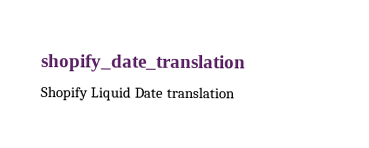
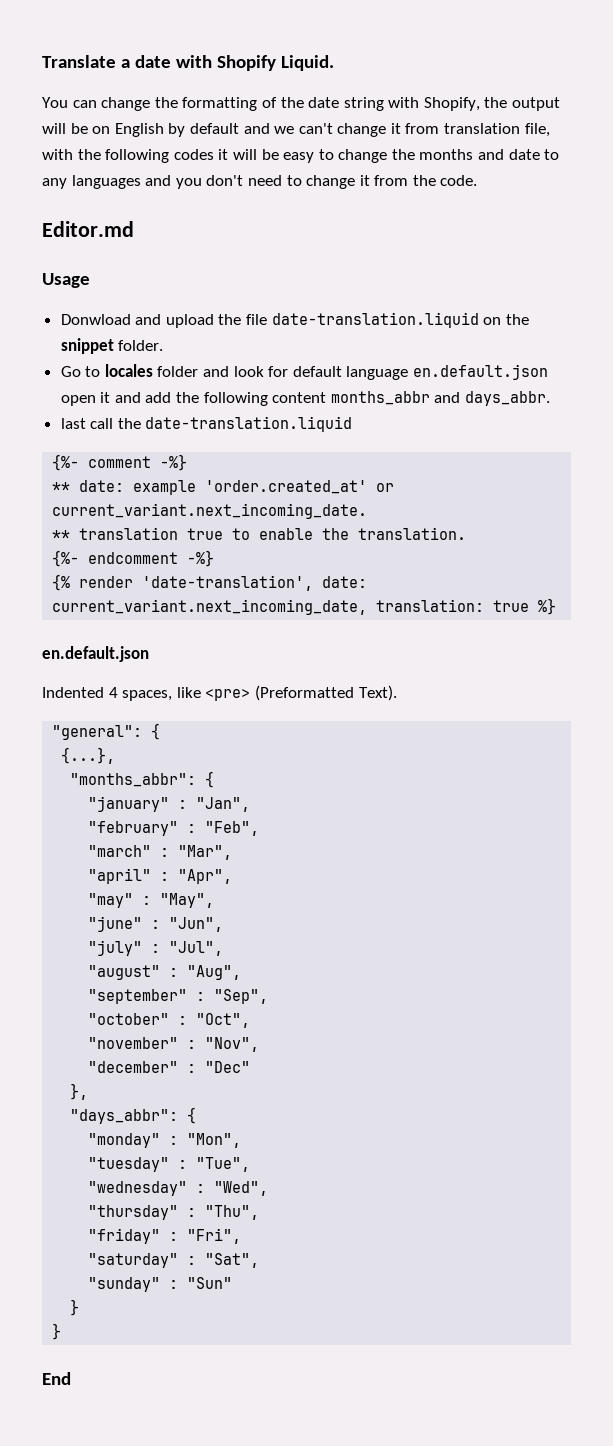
- shopify_date_translation
- Shopify Liquid Date translation
+ Translate a date with Shopify Liquid.
+ You can change the formatting of the date string with Shopify, the output will be on English by default and we can't change it from translation file, with the following codes it will be easy to change the months and date to any languages and you don't need to change it from the code.
+ Editor.md
+ Usage
+ Donwload and upload the file date-translation.liquid on the snippet folder.
+ Go to locales folder and look for default language en.default.json open it and add the following content months_abbr and days_abbr.
+ last call the date-translation.liquid
+ {%- comment -%}
+ ** date: example 'order.created_at' or current_variant.next_incoming_date.
+ ** translation true to enable the translation.
+ {%- endcomment -%}
+ {% render 'date-translation', date: current_variant.next_incoming_date, translation: true %}
+ en.default.json
+ Indented 4 spaces, like <pre> (Preformatted Text).
+ "general": {
+ {...},
+ "months_abbr": {
+ "january" : "Jan",
+ "february" : "Feb",
+ "march" : "Mar",
+ "april" : "Apr",
+ "may" : "May",
+ "june" : "Jun",
+ "july" : "Jul",
+ "august" : "Aug",
+ "september" : "Sep",
+ "october" : "Oct",
+ "november" : "Nov",
+ "december" : "Dec"
+ },
+ "days_abbr": {
+ "monday" : "Mon",
+ "tuesday" : "Tue",
+ "wednesday" : "Wed",
+ "thursday" : "Thu",
+ "friday" : "Fri",
+ "saturday" : "Sat",
+ "sunday" : "Sun"
+ }
+ }
+ End

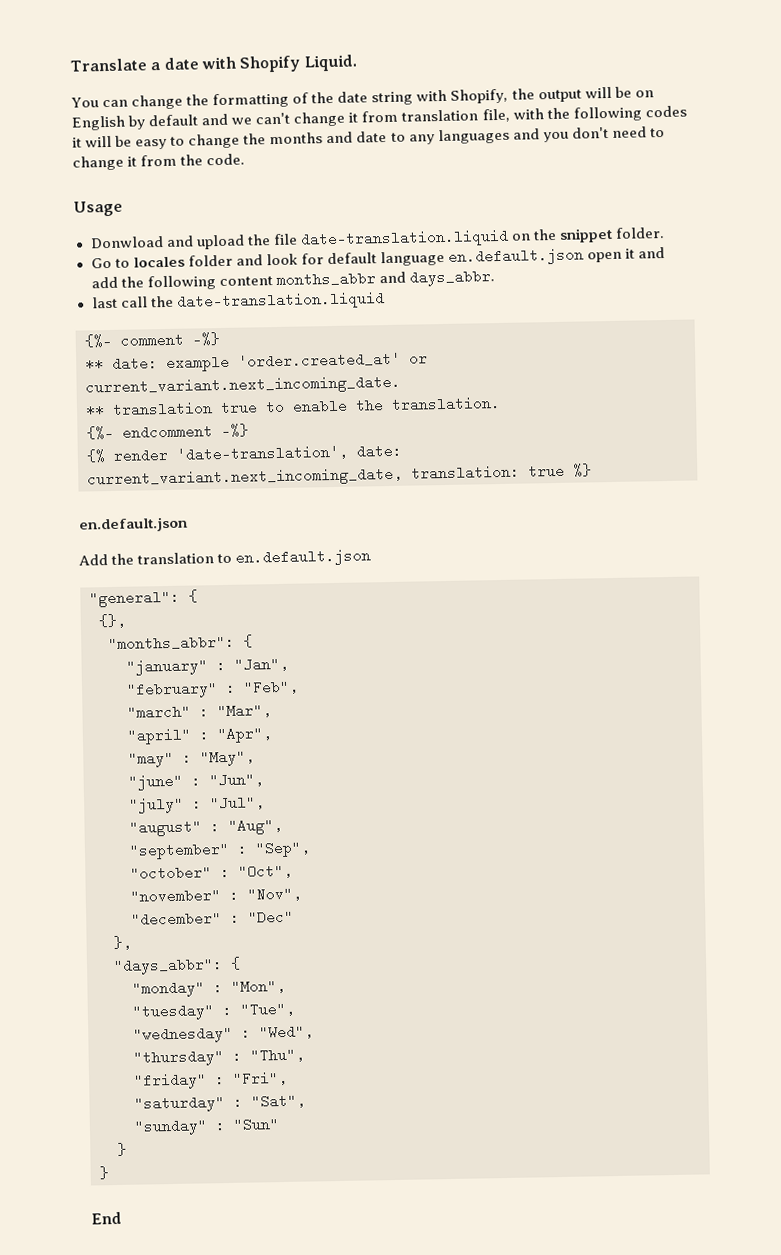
- Editor.md
- Indented 4 spaces, like <pre> (Preformatted Text).
+ Add the translation to en.default.json
- {...},
+ {},

